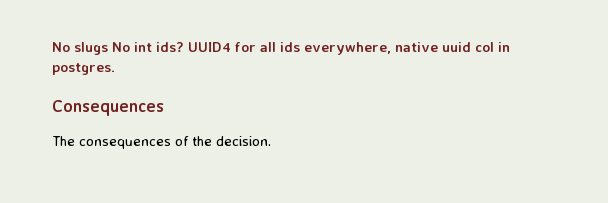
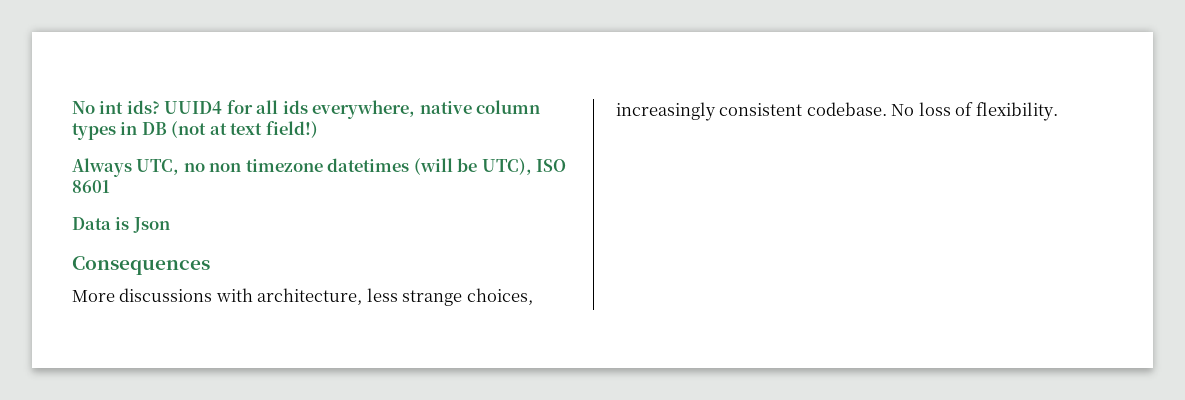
- No slugs No int ids?
+ No int ids?
- UUID4 for all ids everywhere, native uuid col in postgres.
+ UUID4 for all ids everywhere, native column types in DB (not at text field!)
+ Always UTC, no non timezone datetimes (will be UTC), ISO 8601
+ Data is Json
  Consequences
- The consequences of the decision.
+ More discussions with architecture, less strange choices, increasingly consistent codebase. No loss of flexibility.

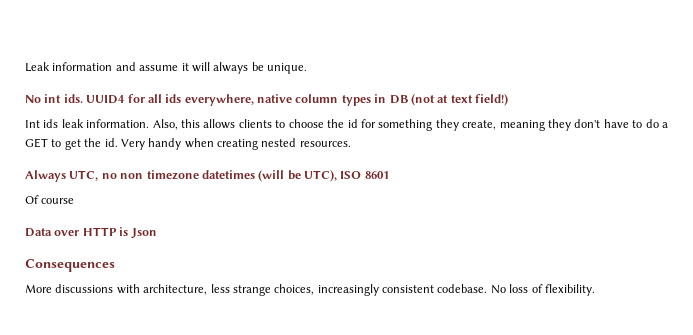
+ Leak information and assume it will always be unique.
- No int ids?
+ No int ids.
+ Int ids leak information. Also, this allows clients to choose the id for something they create, meaning they don't have to do a GET to get the id. Very handy when creating nested resources.
+ Of course
- Data is Json
+ Data over HTTP is Json

